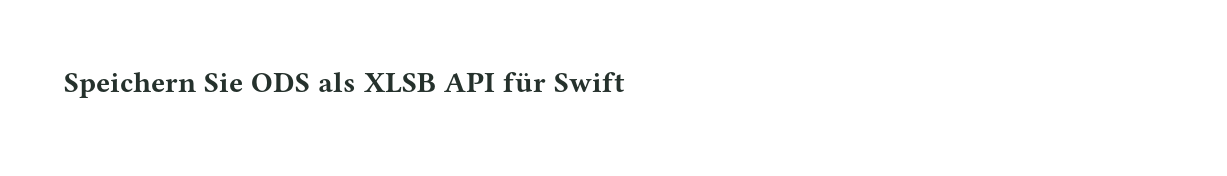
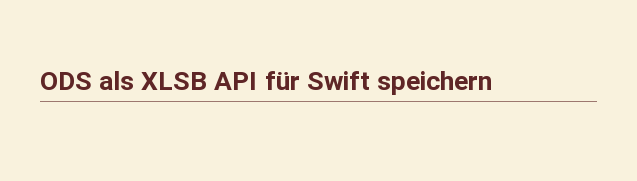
- Speichern Sie ODS als XLSB API für Swift
+ ODS als XLSB API für Swift speichern

